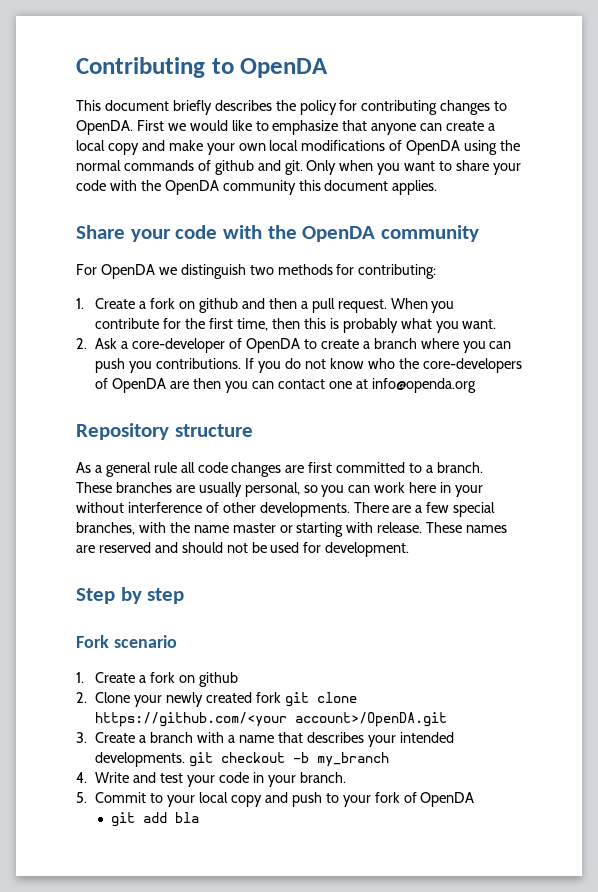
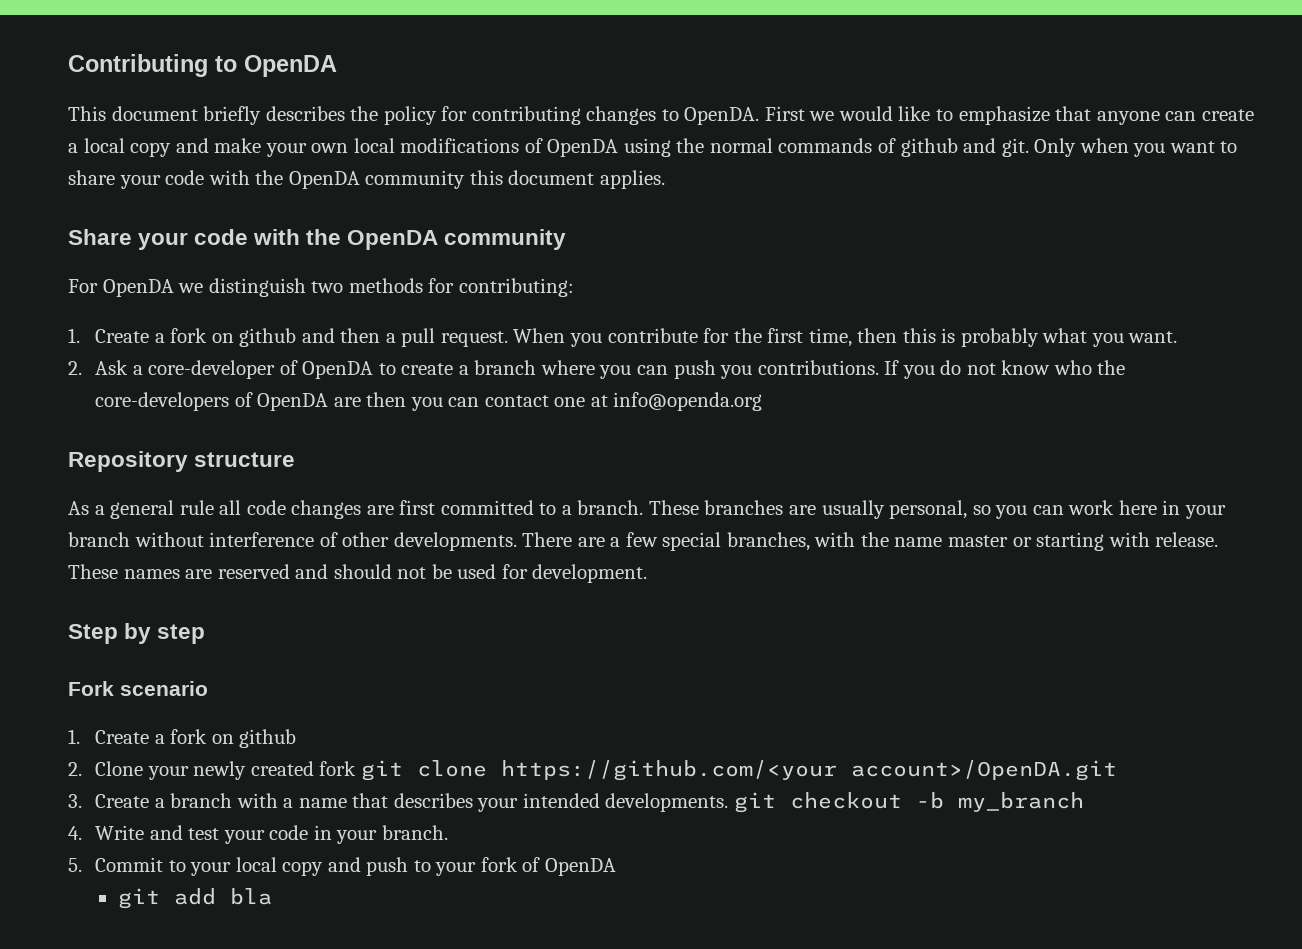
- These branches are usually personal, so you can work here in your without interference of other developments.
+ These branches are usually personal, so you can work here in your branch without interference of other developments.

